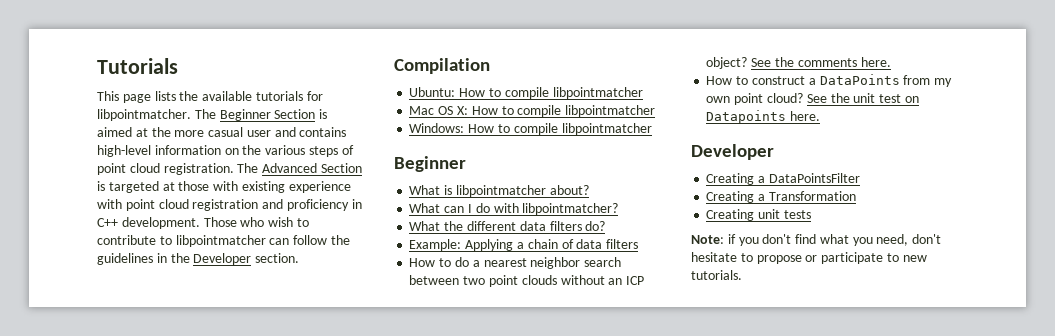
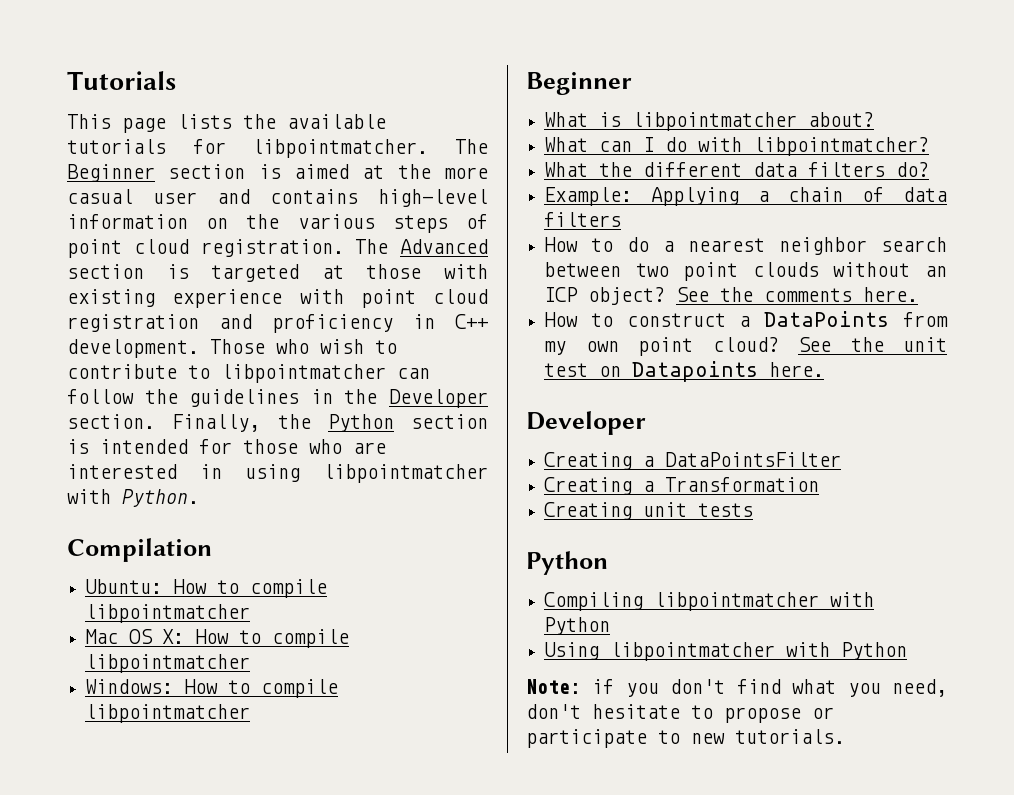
- The Beginner Section is aimed at the more casual user and contains high-level information on the various steps of point cloud registration.
+ The Beginner section is aimed at the more casual user and contains high-level information on the various steps of point cloud registration.
- The Advanced Section is targeted at those with existing experience with point cloud registration and proficiency in C++ development.
+ The Advanced section is targeted at those with existing experience with point cloud registration and proficiency in C++ development.
+ Finally, the Python section is intended for those who are interested in using libpointmatcher with Python.
  Creating unit tests
+ Python
+ Compiling libpointmatcher with Python
+ Using libpointmatcher with Python

